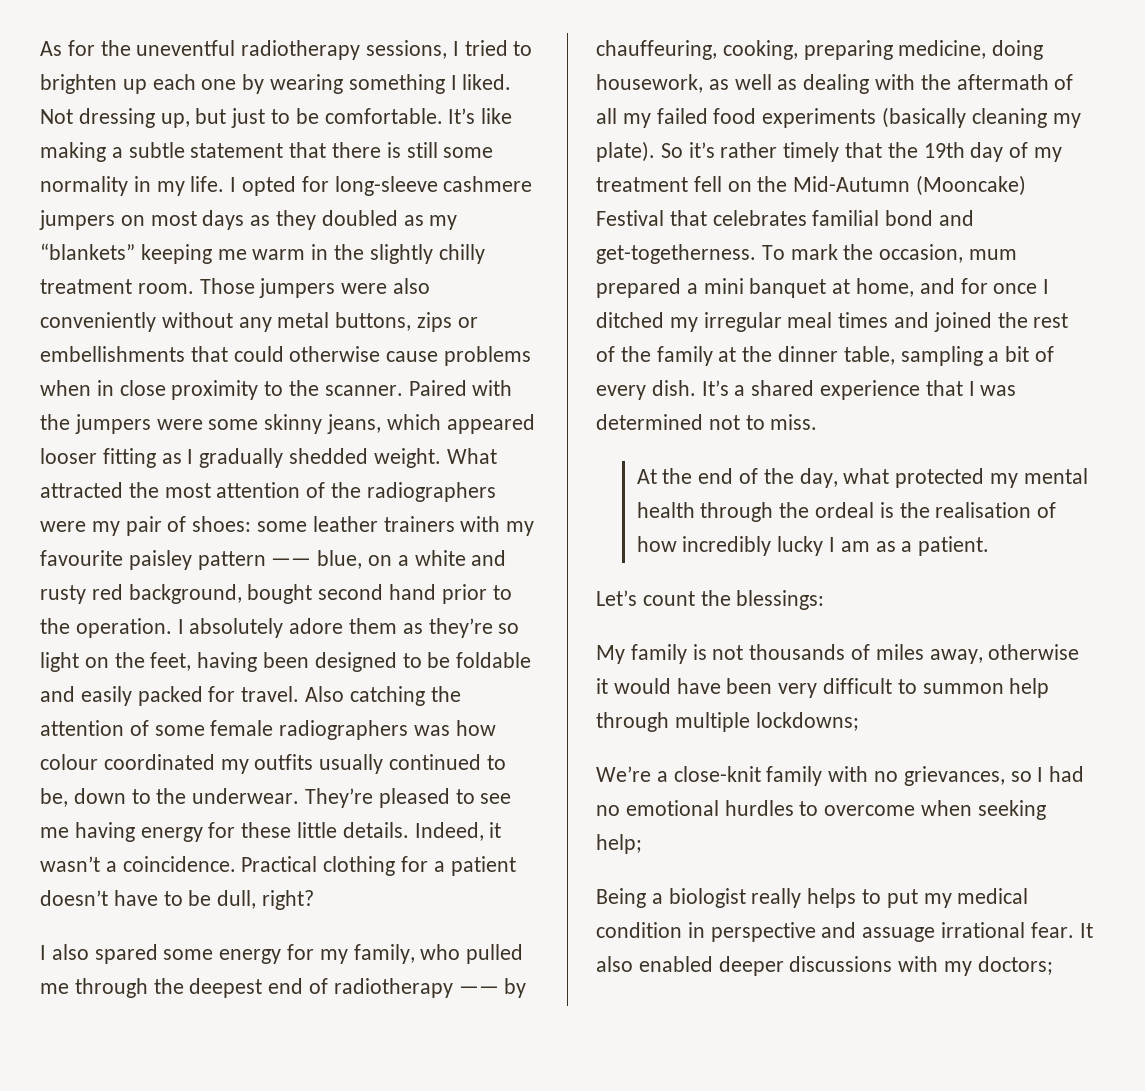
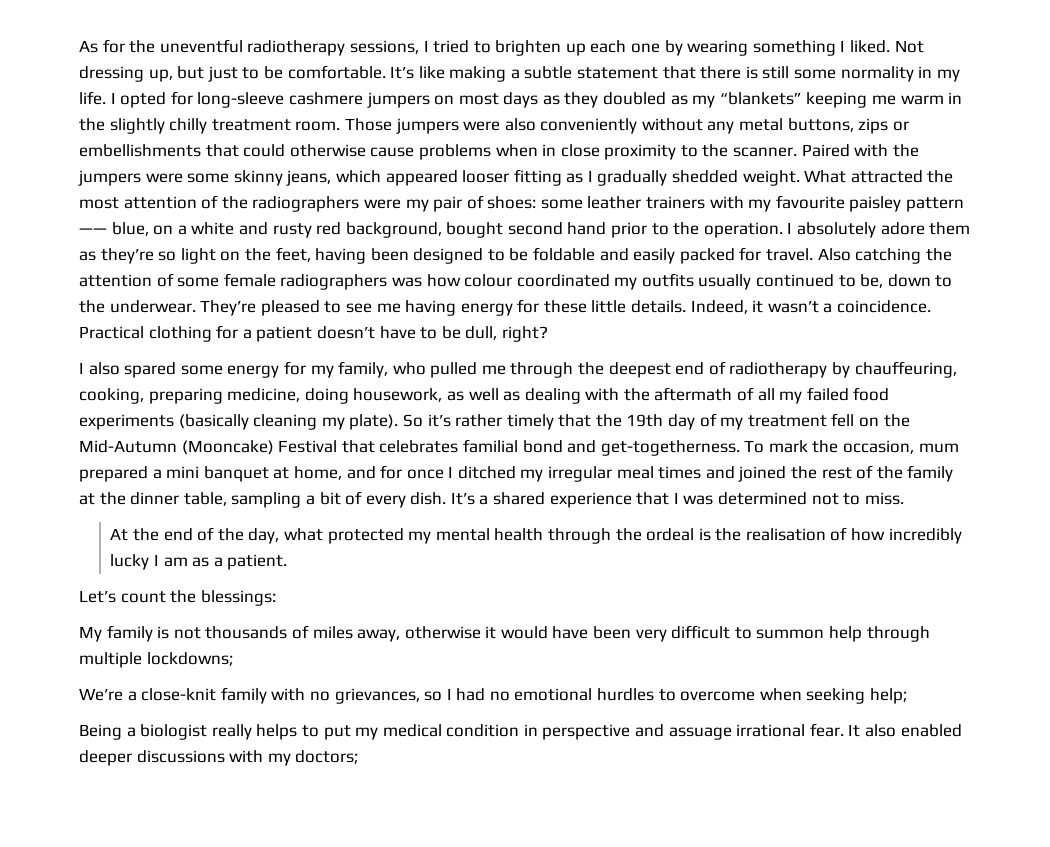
- I also spared some energy for my family, who pulled me through the deepest end of radiotherapy —— by chauffeuring, cooking, preparing medicine, doing housework, as well as dealing with the aftermath of all my failed food experiments (basically cleaning my plate).
+ I also spared some energy for my family, who pulled me through the deepest end of radiotherapy by chauffeuring, cooking, preparing medicine, doing housework, as well as dealing with the aftermath of all my failed food experiments (basically cleaning my plate).

